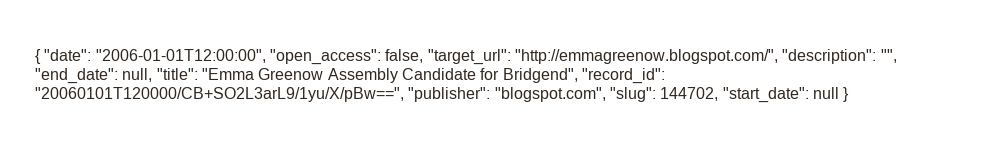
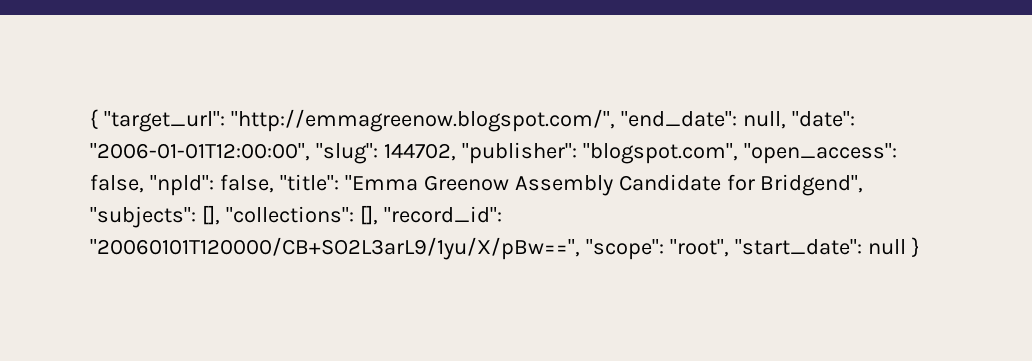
- { "date": "2006-01-01T12:00:00", "open_access": false, "target_url": "http://emmagreenow.blogspot.com/", "description": "", "end_date": null, "title": "Emma Greenow Assembly Candidate for Bridgend", "record_id": "20060101T120000/CB+SO2L3arL9/1yu/X/pBw==", "publisher": "blogspot.com", "slug": 144702, "start_date": null }
+ { "target_url": "http://emmagreenow.blogspot.com/", "end_date": null, "date": "2006-01-01T12:00:00", "slug": 144702, "publisher": "blogspot.com", "open_access": false, "npld": false, "title": "Emma Greenow Assembly Candidate for Bridgend", "subjects": [], "collections": [], "record_id": "20060101T120000/CB+SO2L3arL9/1yu/X/pBw==", "scope": "root", "start_date": null }

